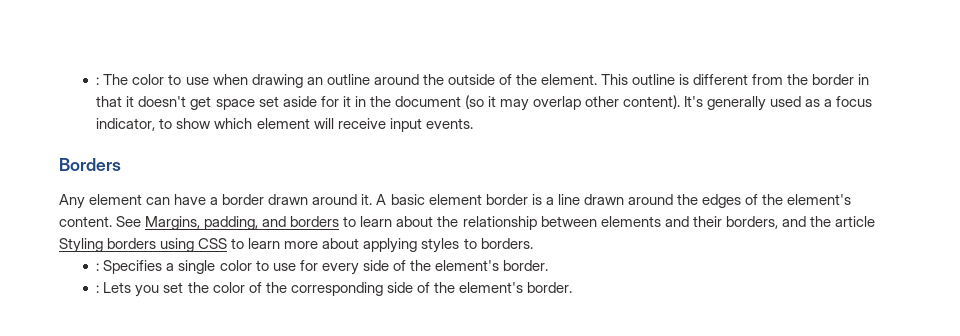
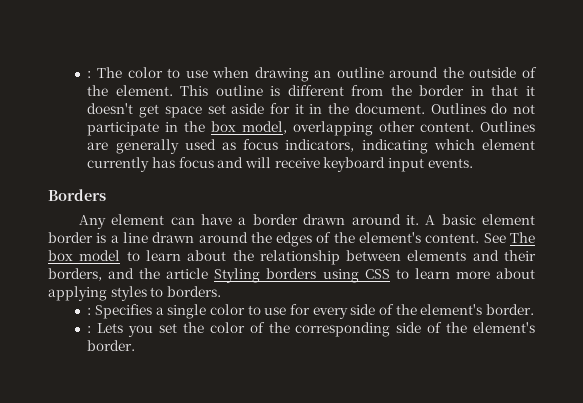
- This outline is different from the border in that it doesn't get space set aside for it in the document (so it may overlap other content). It's generally used as a focus indicator, to show which element will receive input events.
+ This outline is different from the border in that it doesn't get space set aside for it in the document. Outlines do not participate in the box model, overlapping other content. Outlines are generally used as focus indicators, indicating which element currently has focus and will receive keyboard input events.
- See Margins, padding, and borders to learn about the relationship between elements and their borders, and the article Styling borders using CSS to learn more about applying styles to borders.
+ See The box model to learn about the relationship between elements and their borders, and the article Styling borders using CSS to learn more about applying styles to borders.

